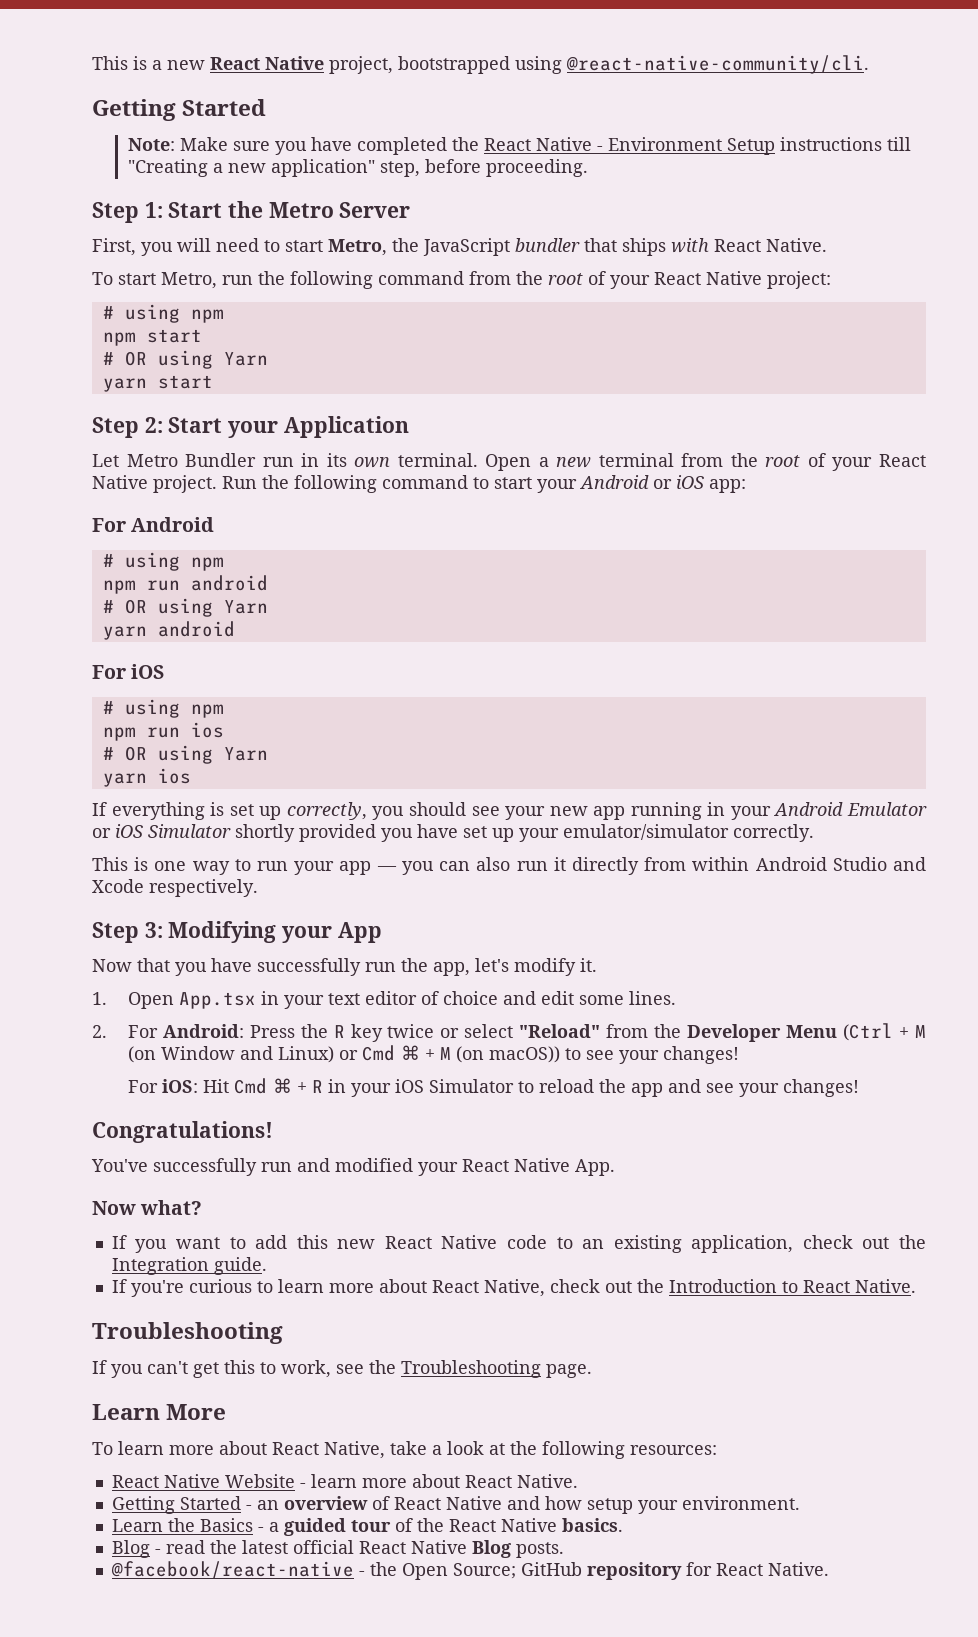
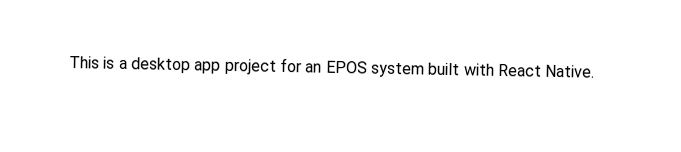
- This is a new React Native project, bootstrapped using @react-native-community/cli.
- Getting Started
- Note: Make sure you have completed the React Native - Environment Setup instructions till "Creating a new application" step, before proceeding.
- Step 1: Start the Metro Server
- First, you will need to start Metro, the JavaScript bundler that ships with React Native.
- To start Metro, run the following command from the root of your React Native project:
- # using npm
- npm start
- # OR using Yarn
- yarn start
- Step 2: Start your Application
- Let Metro Bundler run in its own terminal. Open a new terminal from the root of your React Native project. Run the following command to start your Android or iOS app:
- For Android
- # using npm
- npm run android
- # OR using Yarn
- yarn android
- For iOS
- # using npm
- npm run ios
- # OR using Yarn
- yarn ios
- If everything is set up correctly, you should see your new app running in your Android Emulator or iOS Simulator shortly provided you have set up your emulator/simulator correctly.
- This is one way to run your app — you can also run it directly from within Android Studio and Xcode respectively.
- Step 3: Modifying your App
- Now that you have successfully run the app, let's modify it.
- 1. Open App.tsx in your text editor of choice and edit some lines.
- 2. For Android: Press the R key twice or select "Reload" from the Developer Menu (Ctrl + M (on Window and Linux) or Cmd ⌘ + M (on macOS)) to see your changes!
- For iOS: Hit Cmd ⌘ + R in your iOS Simulator to reload the app and see your changes!
- Congratulations!
- You've successfully run and modified your React Native App.
- Now what?
- If you want to add this new React Native code to an existing application, check out the Integration guide.
- If you're curious to learn more about React Native, check out the Introduction to React Native.
- Troubleshooting
- If you can't get this to work, see the Troubleshooting page.
- Learn More
- To learn more about React Native, take a look at the following resources:
- React Native Website - learn more about React Native.
- Getting Started - an overview of React Native and how setup your environment.
- Learn the Basics - a guided tour of the React Native basics.
- Blog - read the latest official React Native Blog posts.
- @facebook/react-native - the Open Source; GitHub repository for React Native.
+ This is a desktop app project for an EPOS system built with React Native.

